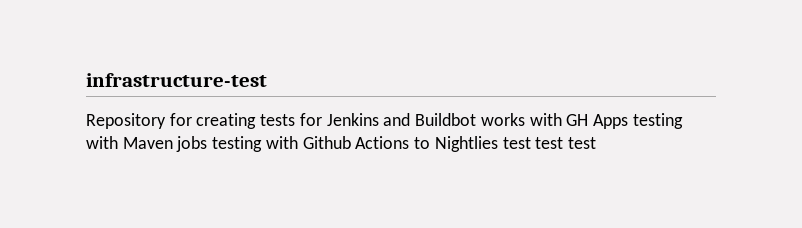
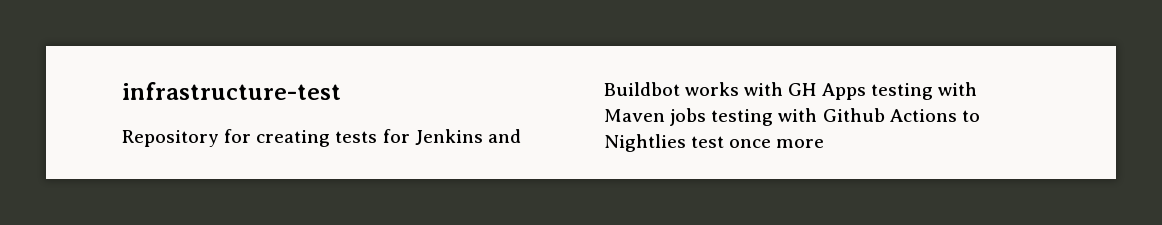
- Repository for creating tests for Jenkins and Buildbot works with GH Apps testing with Maven jobs testing with Github Actions to Nightlies test test test
+ Repository for creating tests for Jenkins and Buildbot works with GH Apps testing with Maven jobs testing with Github Actions to Nightlies test once more

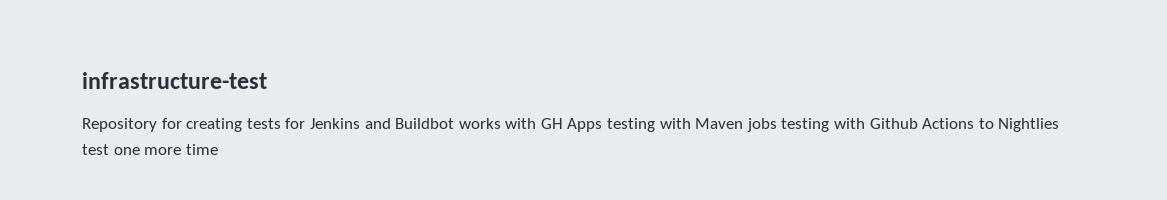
- Repository for creating tests for Jenkins and Buildbot works with GH Apps testing with Maven jobs testing with Github Actions to Nightlies test once more
+ Repository for creating tests for Jenkins and Buildbot works with GH Apps testing with Maven jobs testing with Github Actions to Nightlies test one more time

